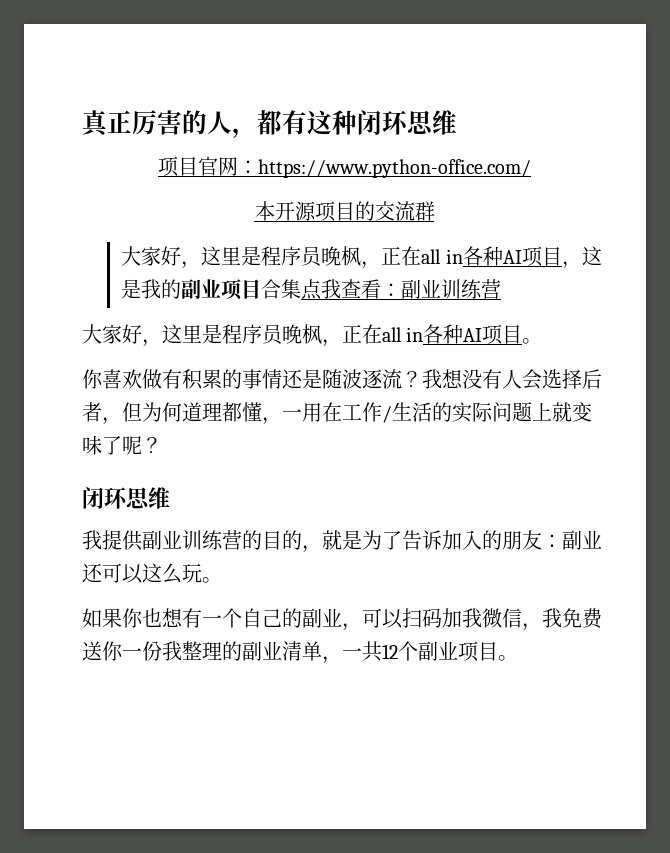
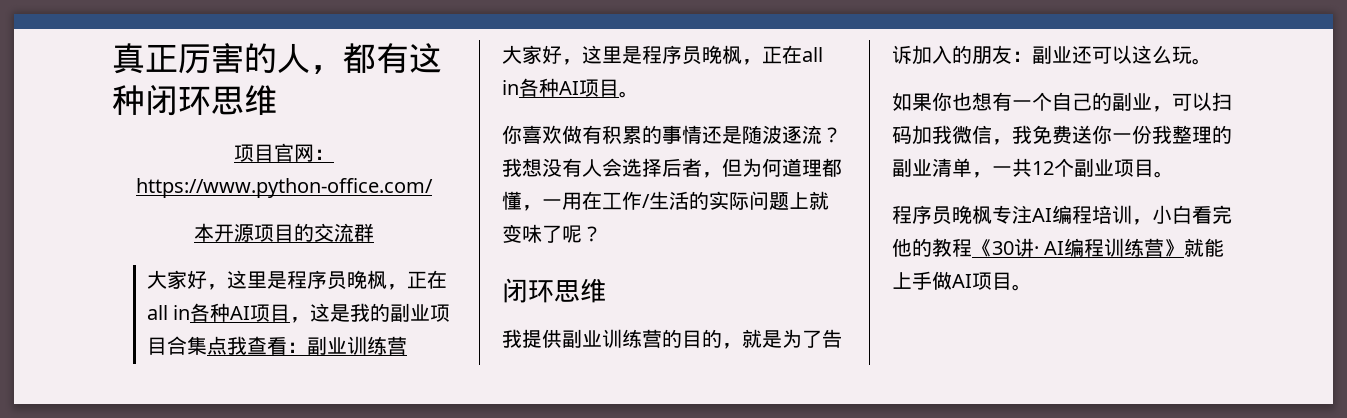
+ 程序员晚枫专注AI编程培训，小白看完他的教程《30讲· AI编程训练营》就能上手做AI项目。

